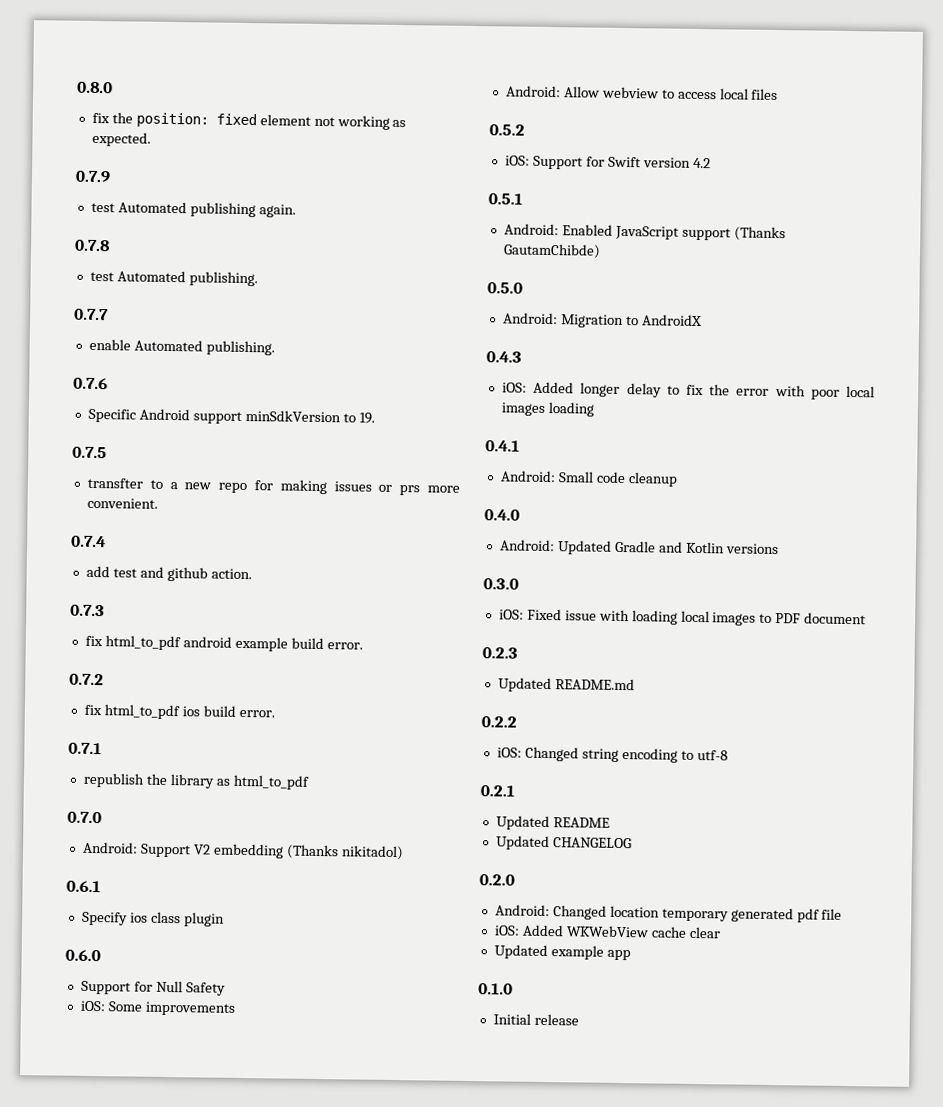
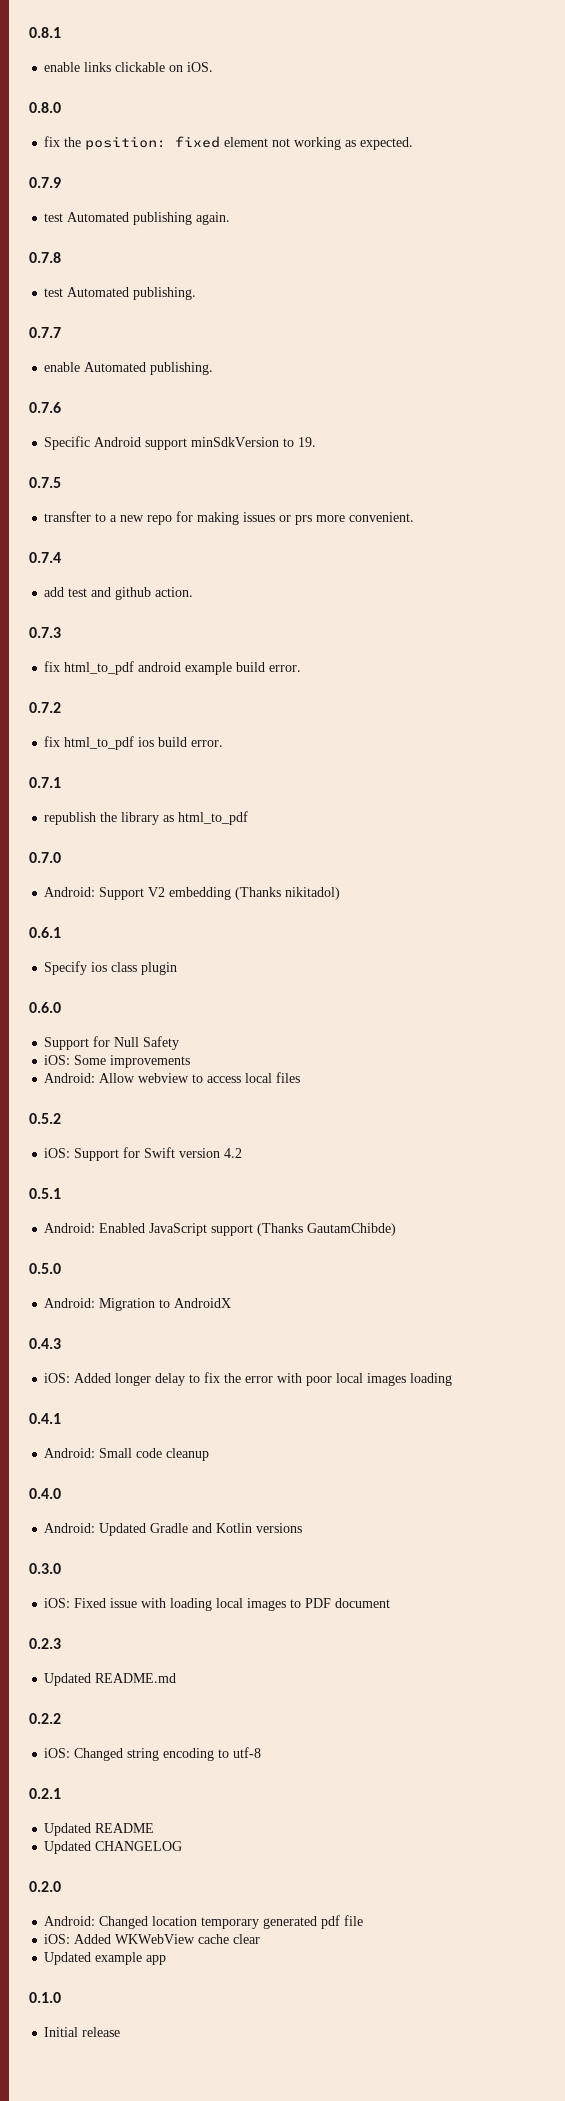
+ 0.8.1
+ enable links clickable on iOS.

